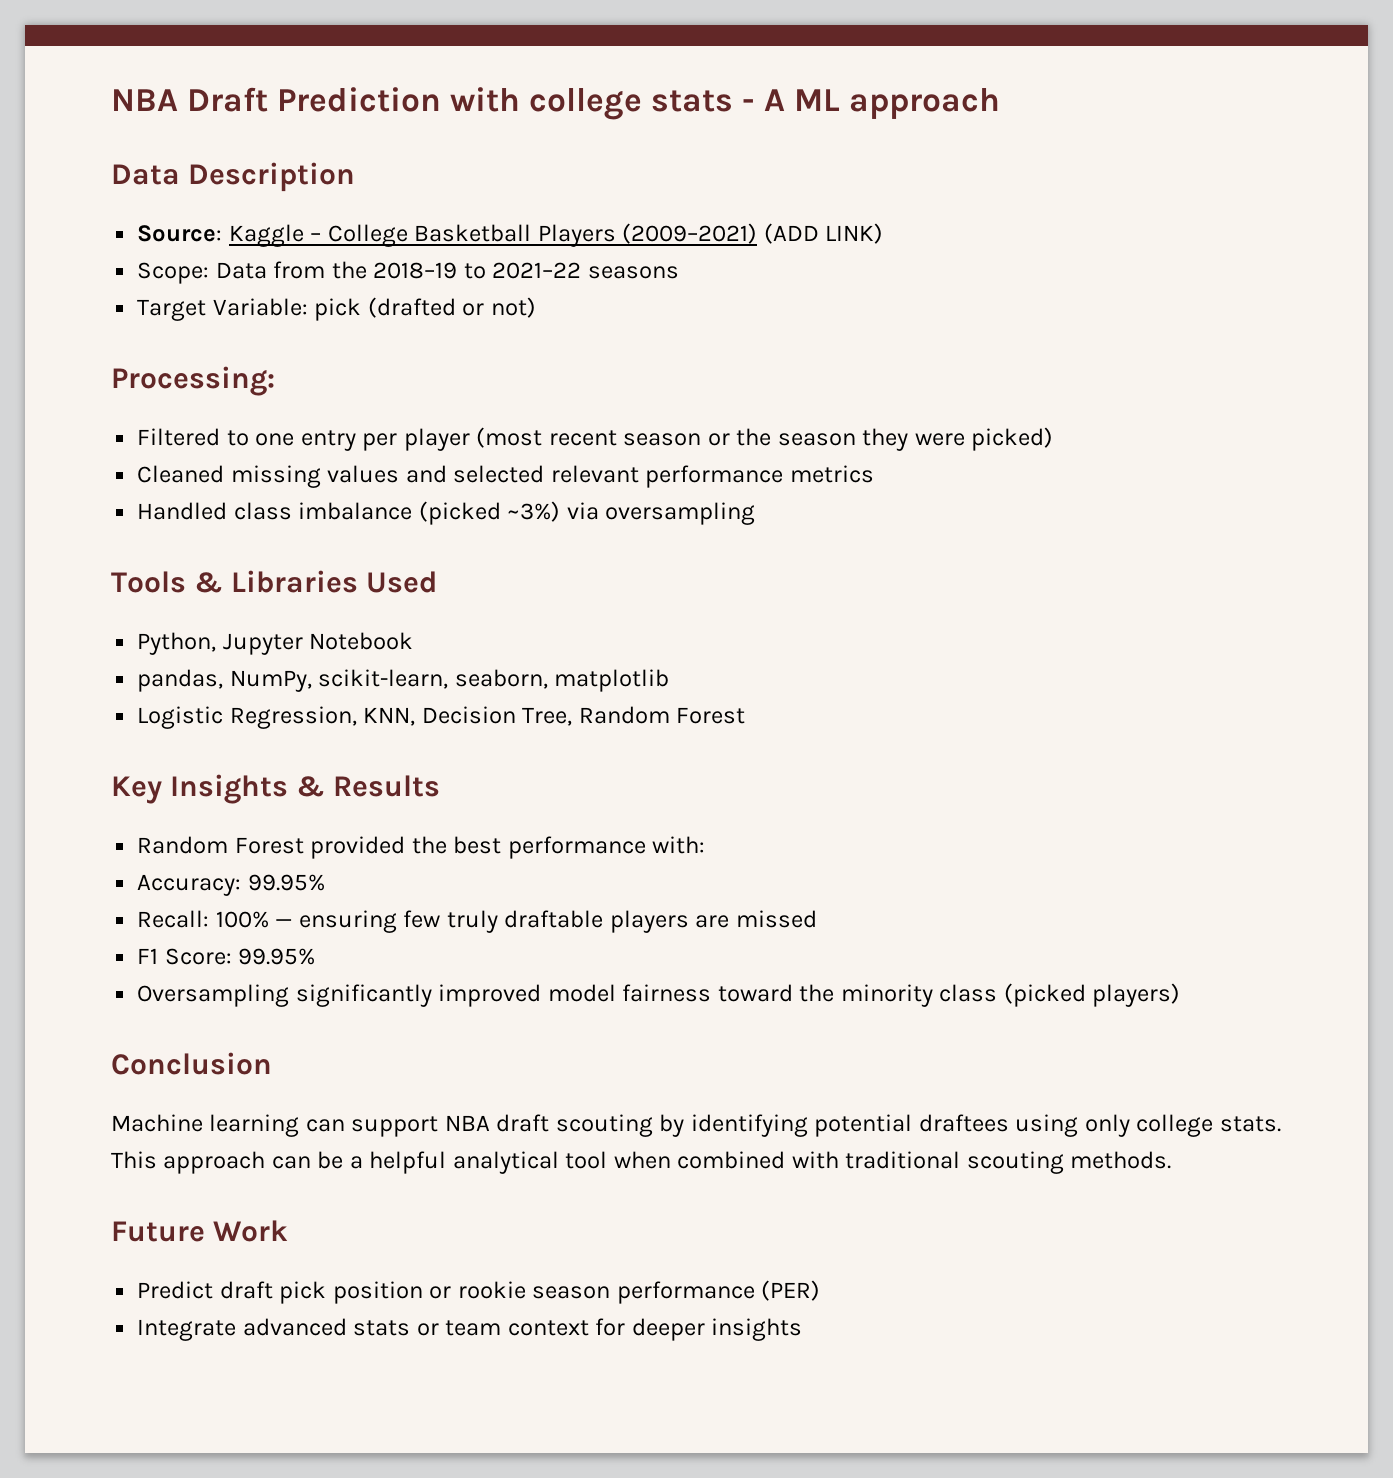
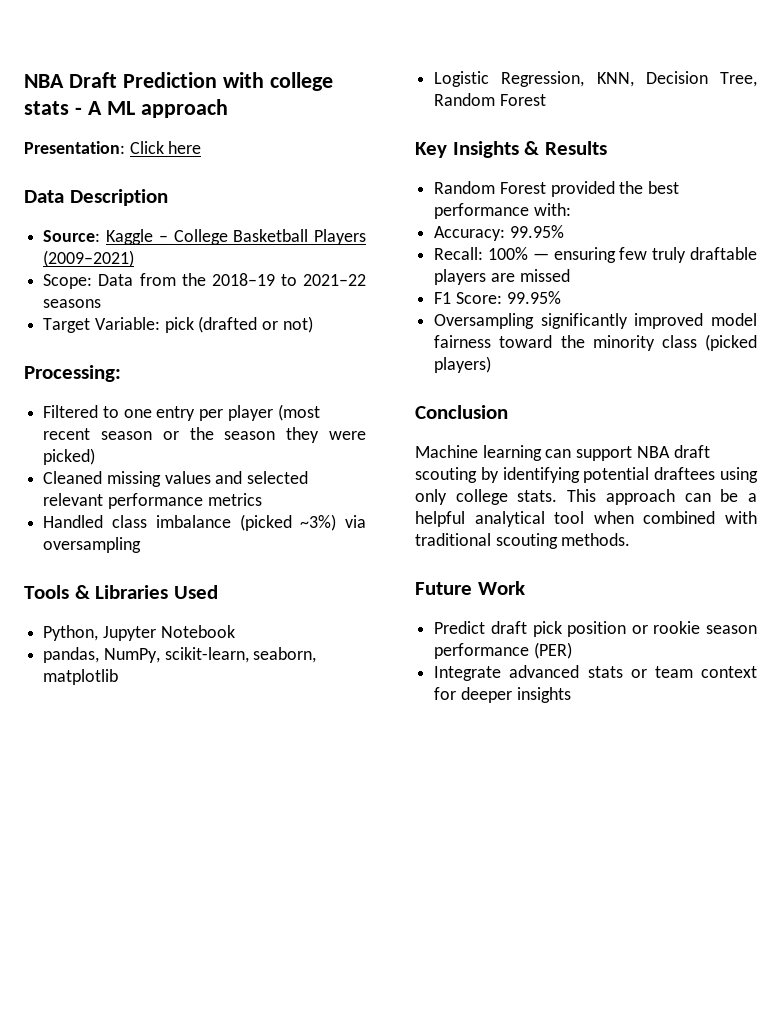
+ Presentation: Click here
- Source: Kaggle – College Basketball Players (2009–2021) (ADD LINK)
+ Source: Kaggle – College Basketball Players (2009–2021)

